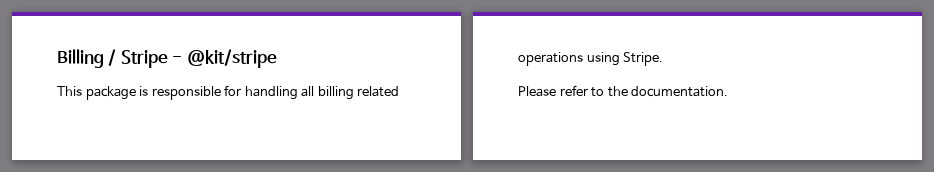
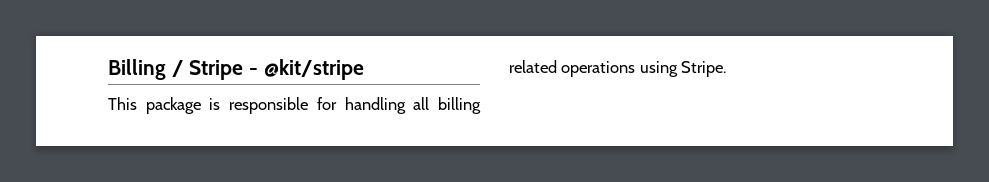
- Please refer to the documentation.

